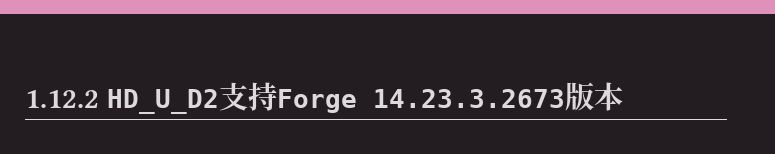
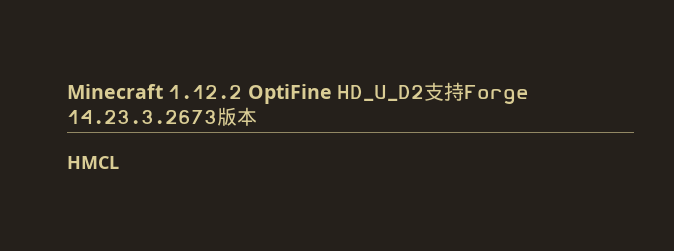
- 1.12.2 HD_U_D2支持Forge 14.23.3.2673版本
+ Minecraft 1.12.2 OptiFine HD_U_D2支持Forge 14.23.3.2673版本
+ HMCL

